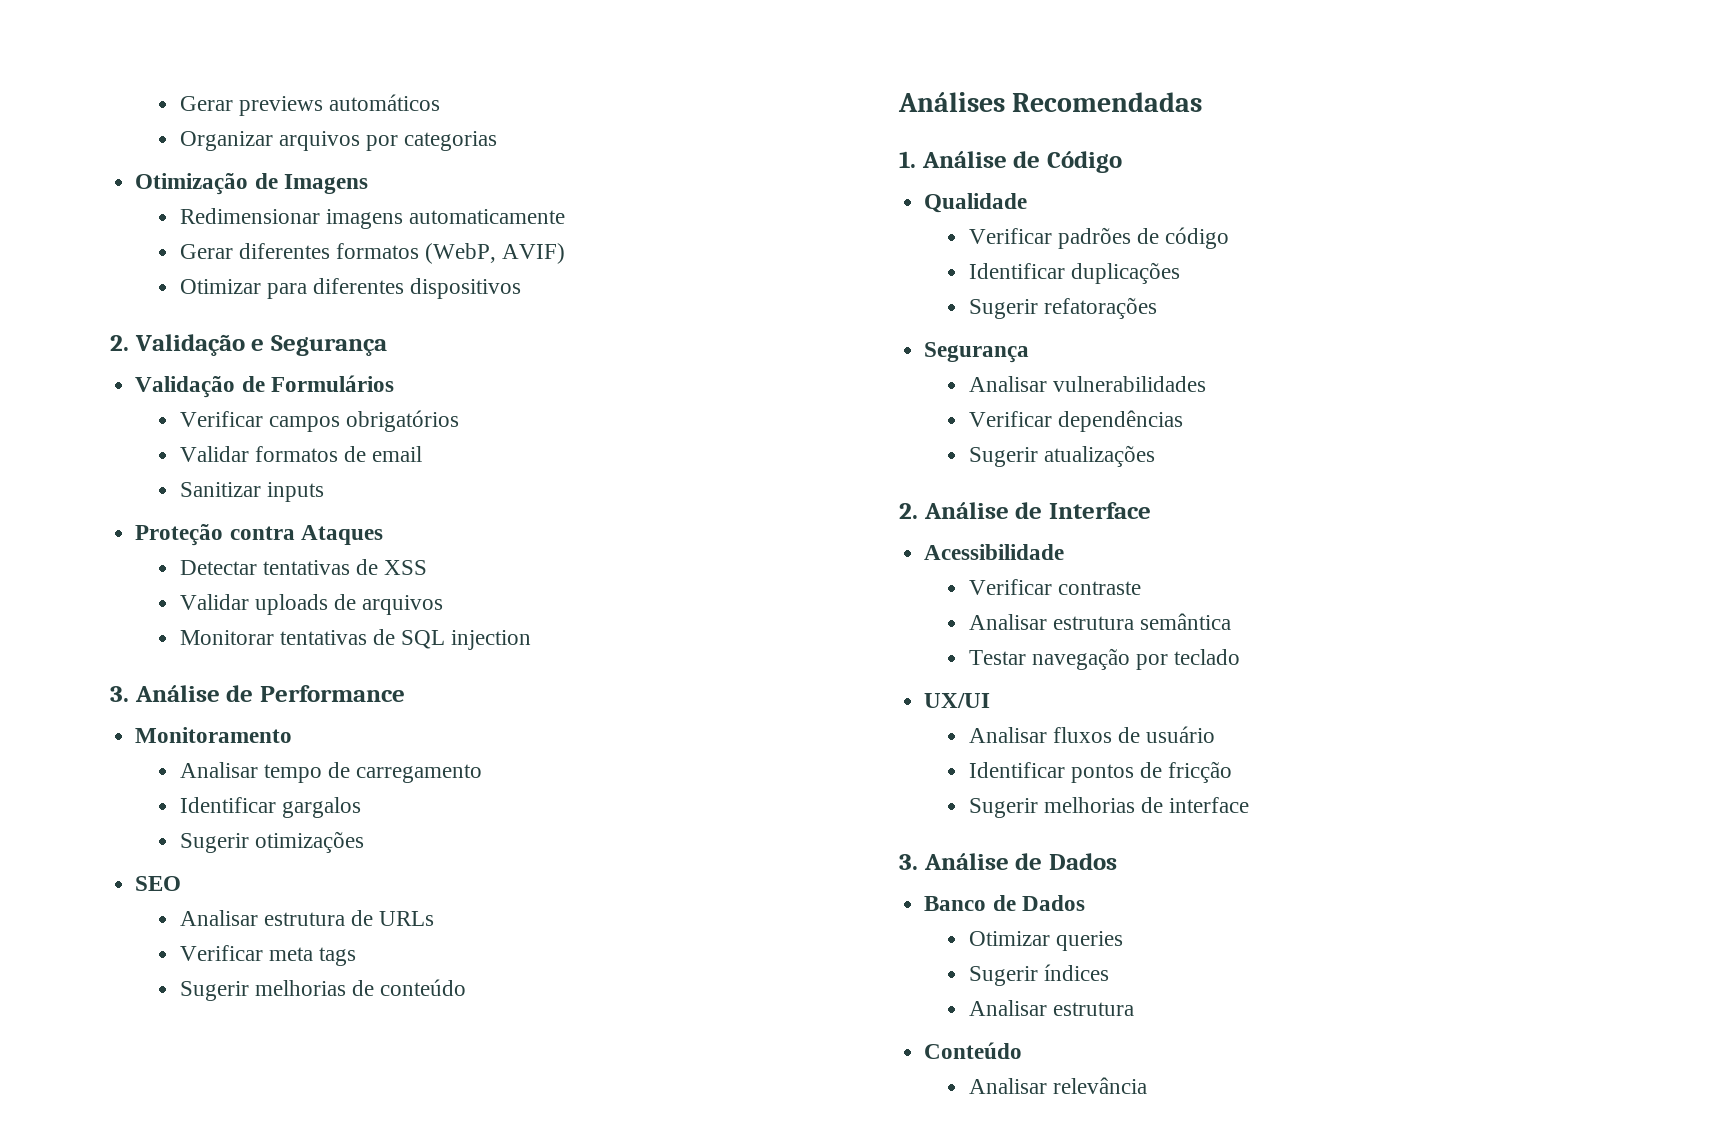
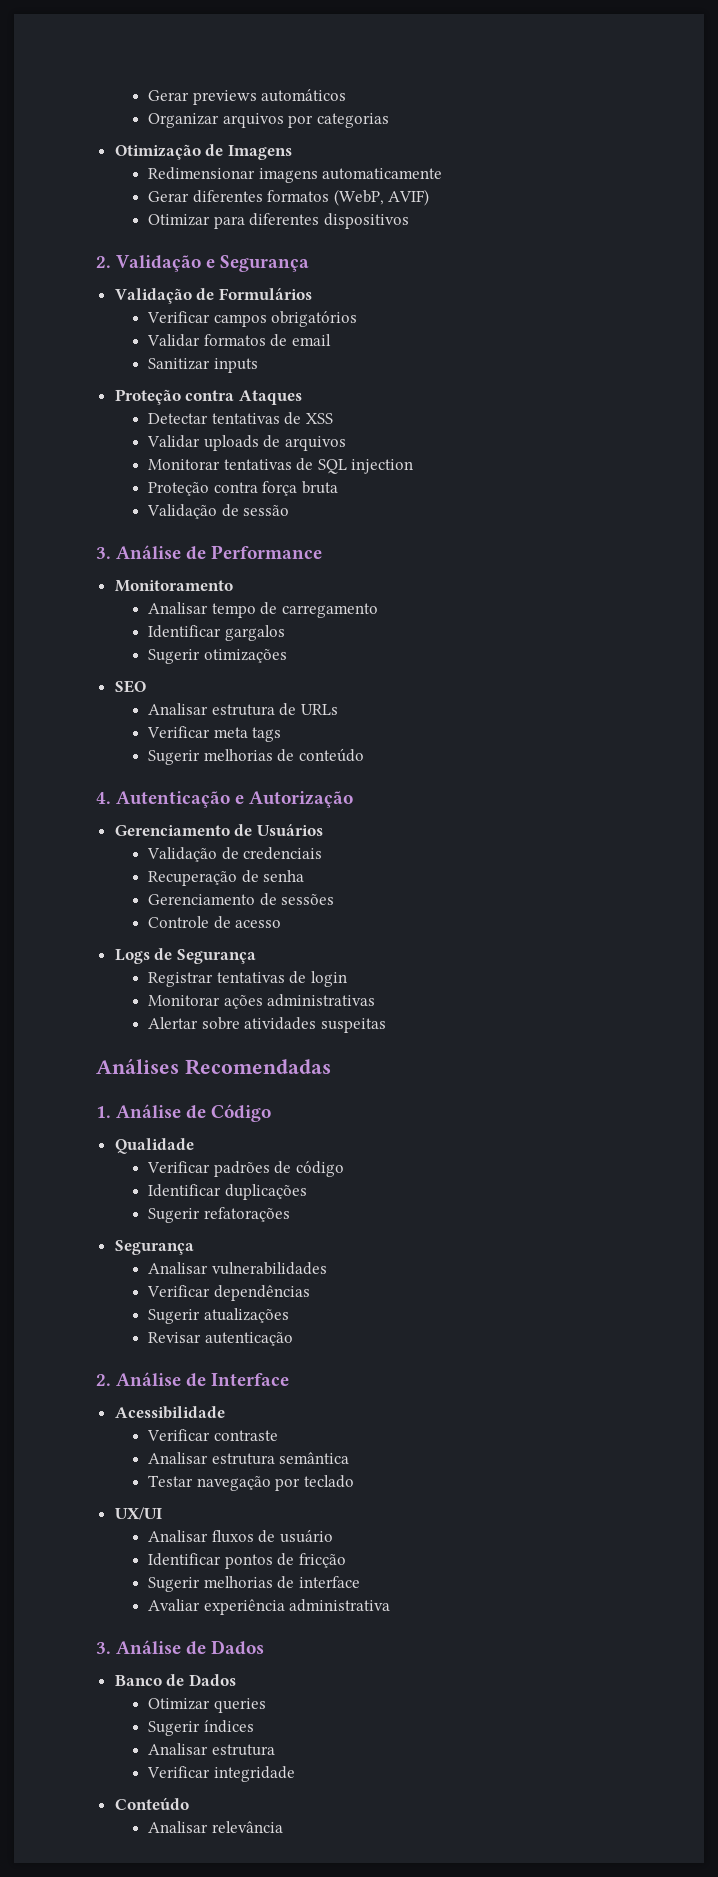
+ Proteção contra força bruta
+ Validação de sessão
+ 4. Autenticação e Autorização
+ Gerenciamento de Usuários
+ Validação de credenciais
+ Recuperação de senha
+ Gerenciamento de sessões
+ Controle de acesso
+ Logs de Segurança
+ Registrar tentativas de login
+ Monitorar ações administrativas
+ Alertar sobre atividades suspeitas
+ Revisar autenticação
+ Avaliar experiência administrativa
+ Verificar integridade

